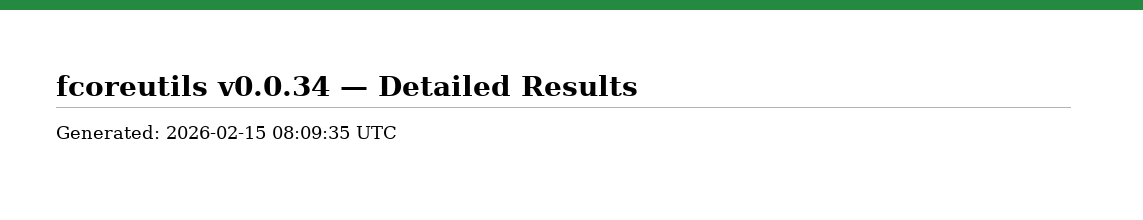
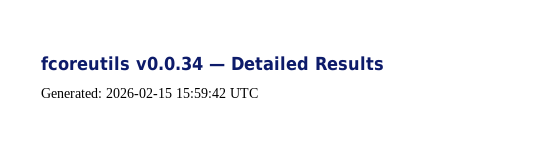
- Generated: 2026-02-15 08:09:35 UTC
+ Generated: 2026-02-15 15:59:42 UTC

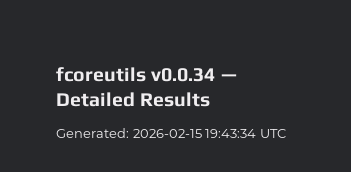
- Generated: 2026-02-15 15:59:42 UTC
+ Generated: 2026-02-15 19:43:34 UTC

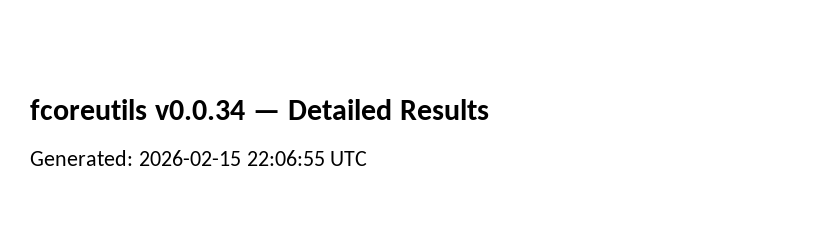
- Generated: 2026-02-15 19:43:34 UTC
+ Generated: 2026-02-15 22:06:55 UTC

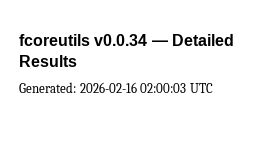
- Generated: 2026-02-15 22:06:55 UTC
+ Generated: 2026-02-16 02:00:03 UTC

